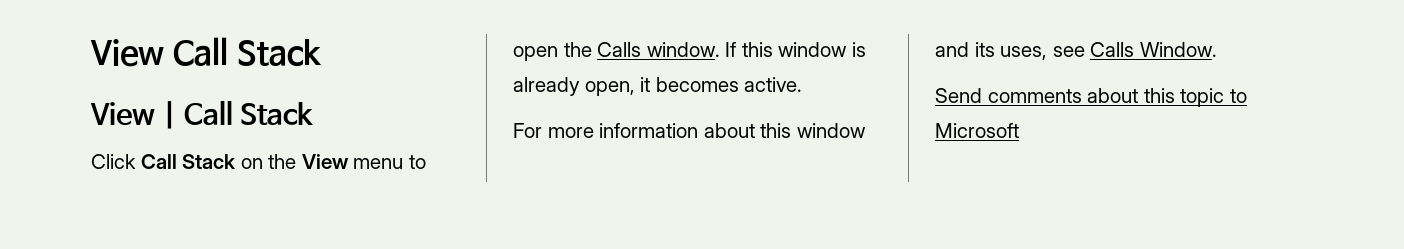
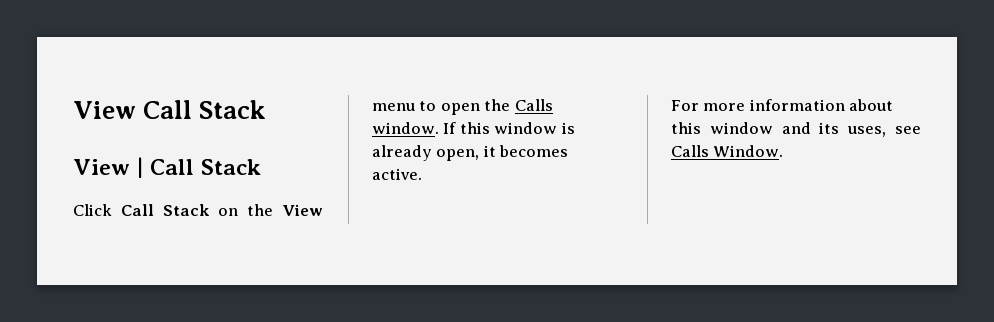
- Send comments about this topic to Microsoft

